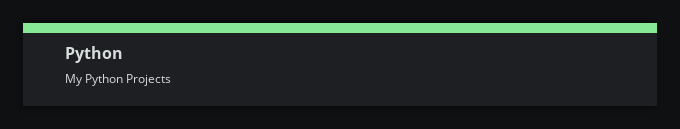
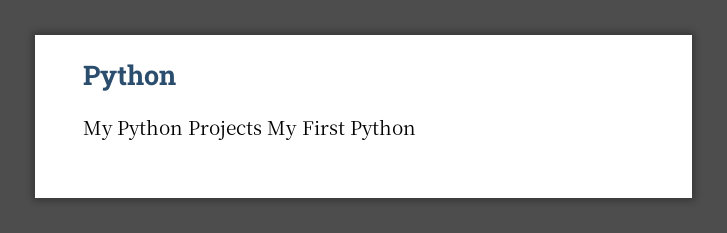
- My Python Projects
+ My Python Projects My First Python

